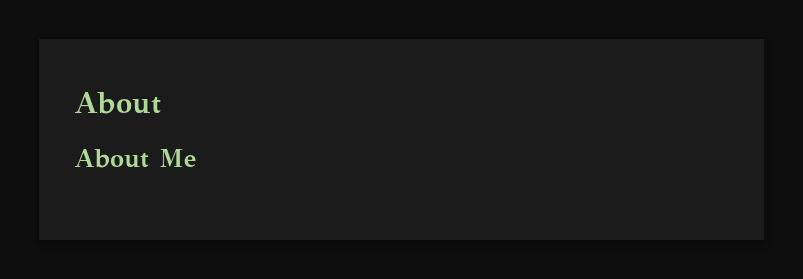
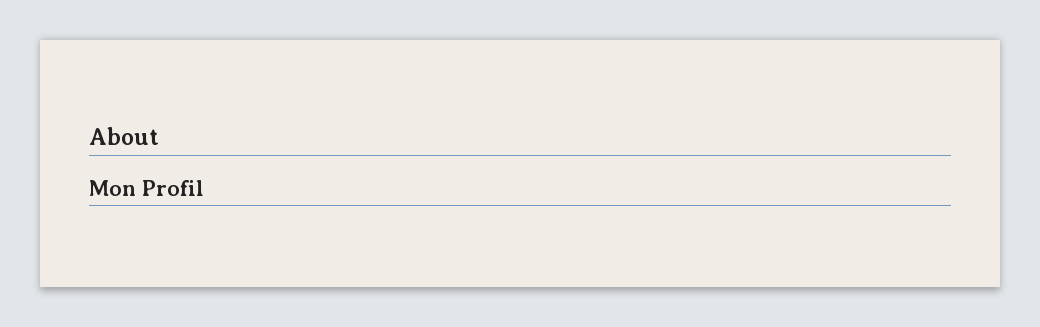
- About Me
+ Mon Profil

